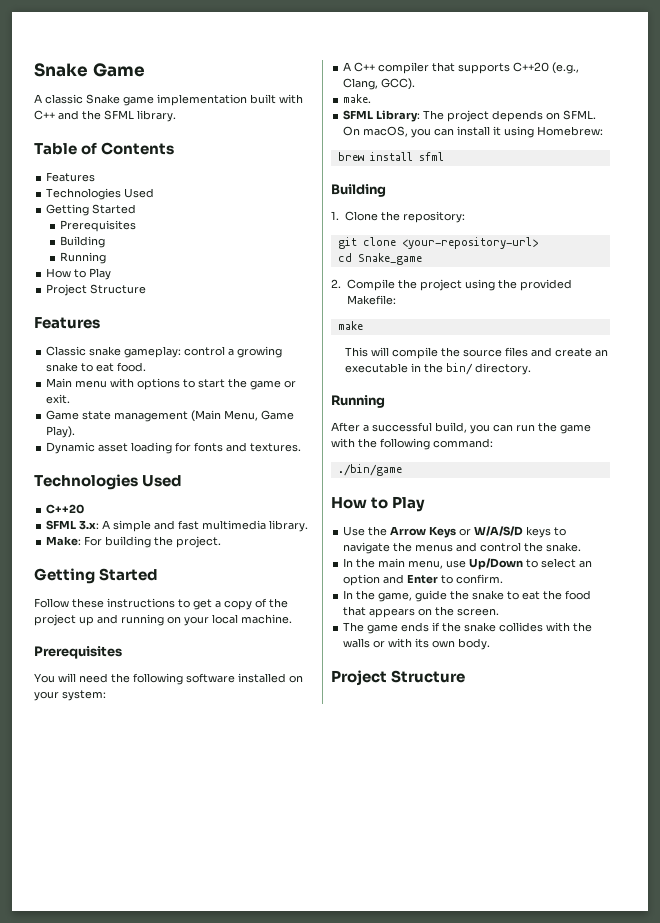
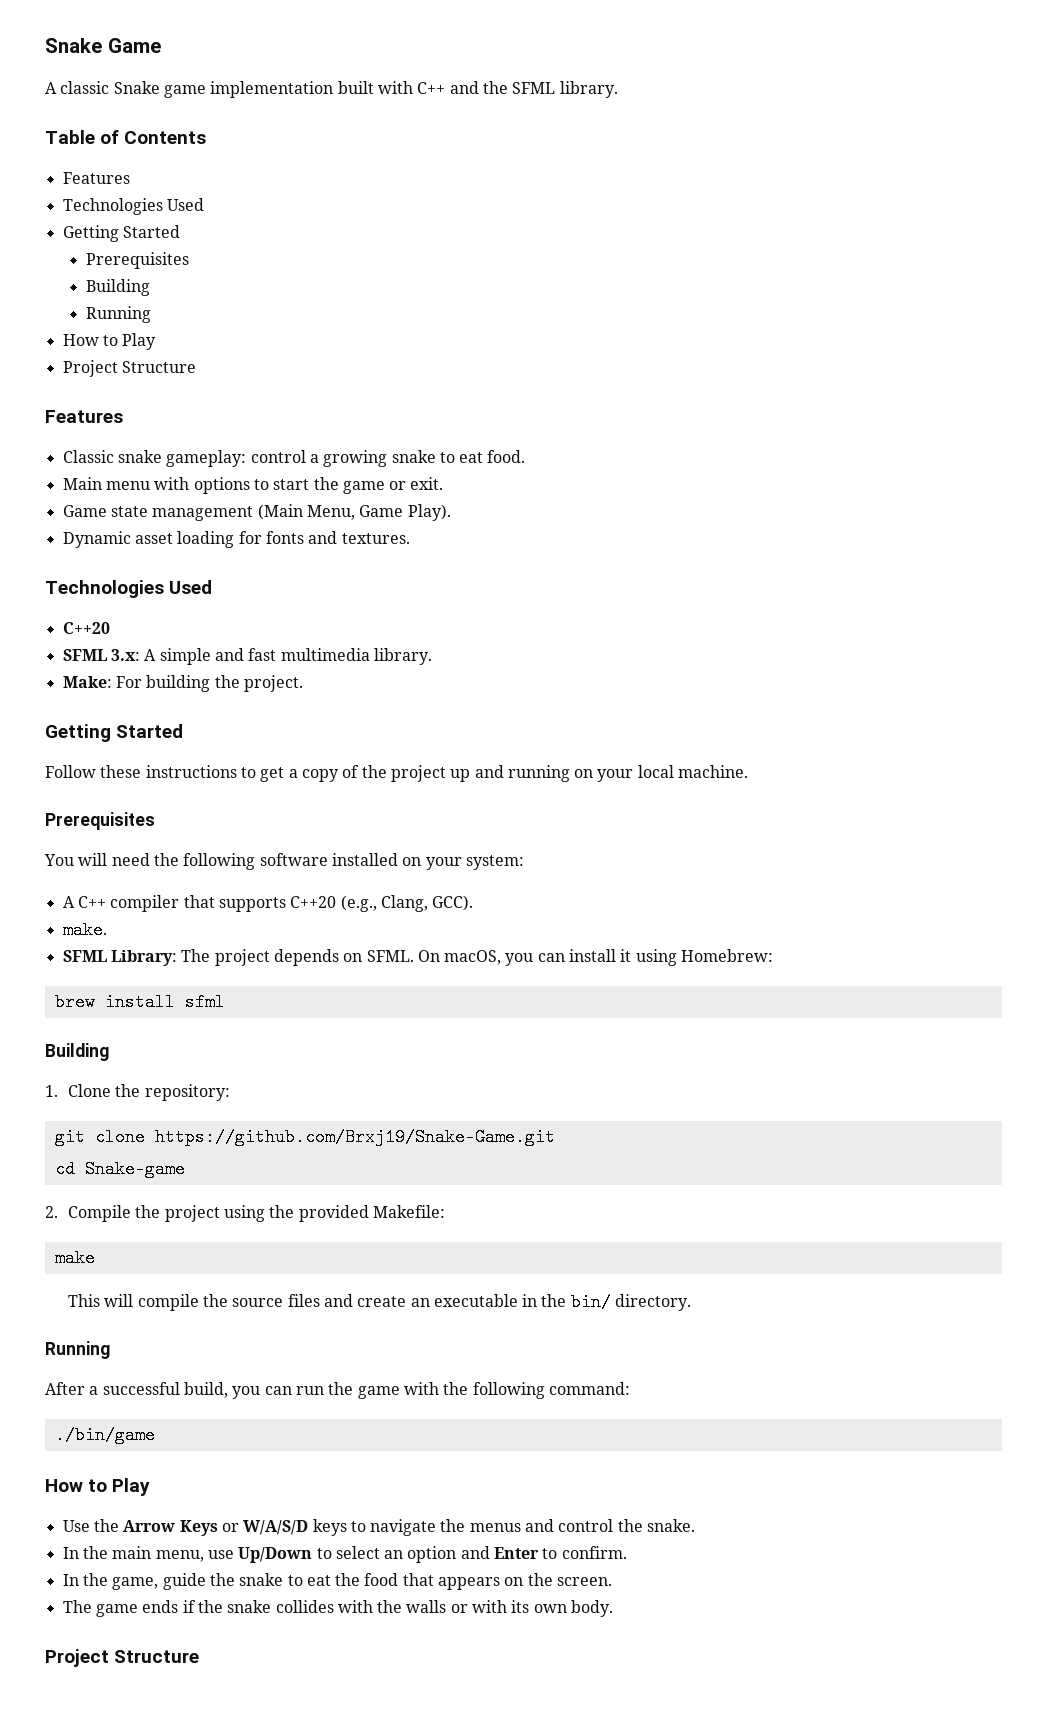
- git clone <your-repository-url>
+ git clone https://github.com/Brxj19/Snake-Game.git
- cd Snake_game
+ cd Snake-game

